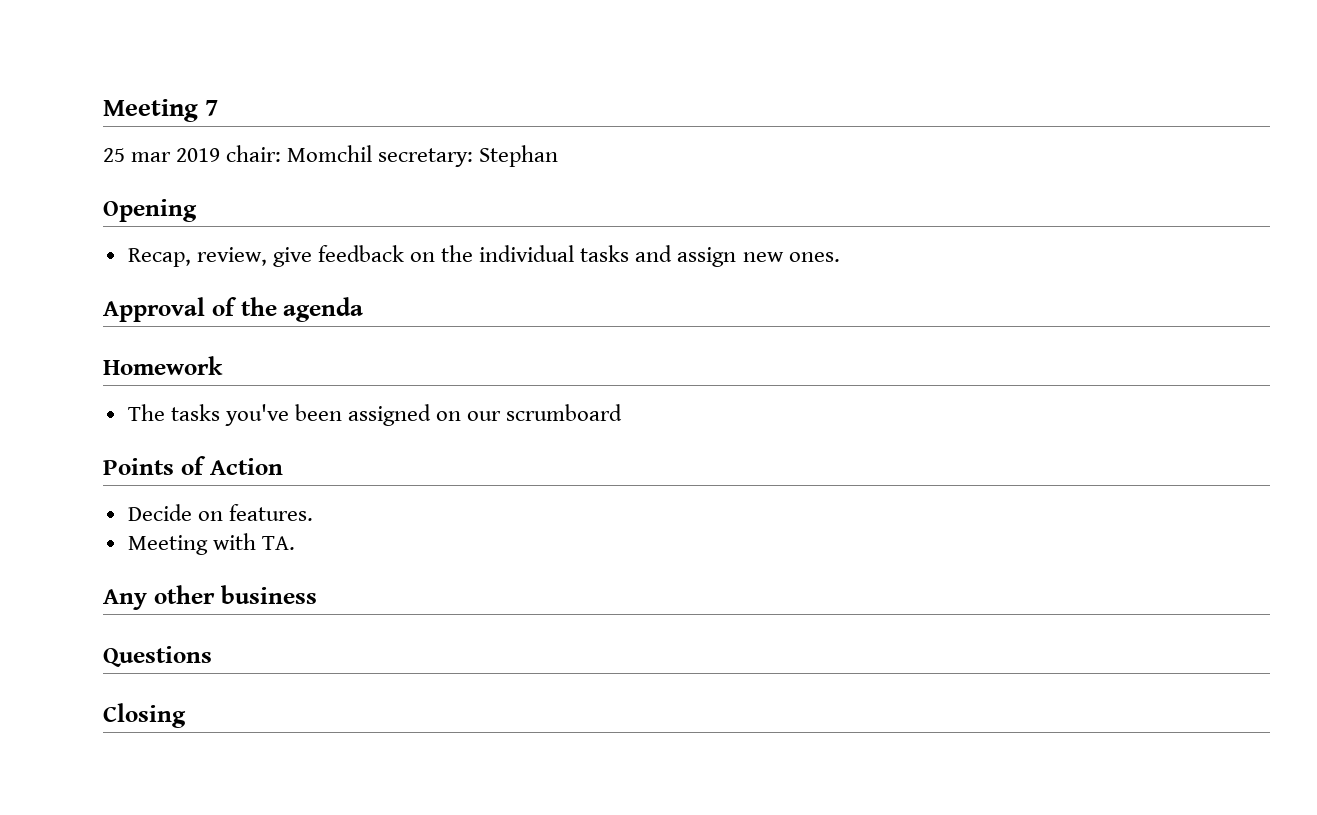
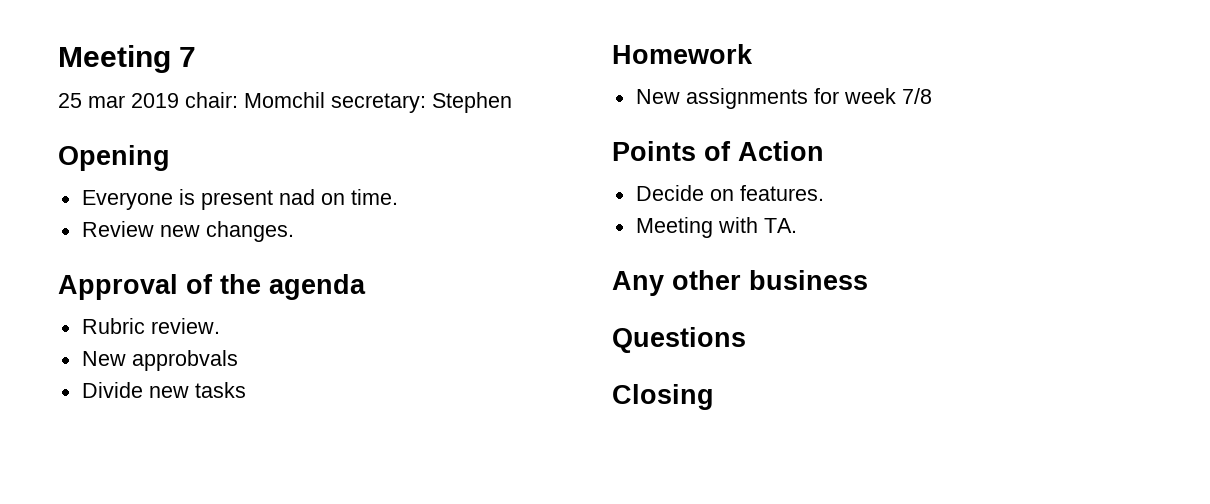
- 25 mar 2019 chair: Momchil secretary: Stephan
+ 25 mar 2019 chair: Momchil secretary: Stephen
- Recap, review, give feedback on the individual tasks and assign new ones.
+ Everyone is present nad on time.
+ Review new changes.
  Approval of the agenda
+ Rubric review.
+ New approbvals
+ Divide new tasks
  Homework
- The tasks you've been assigned on our scrumboard
+ New assignments for week 7/8

